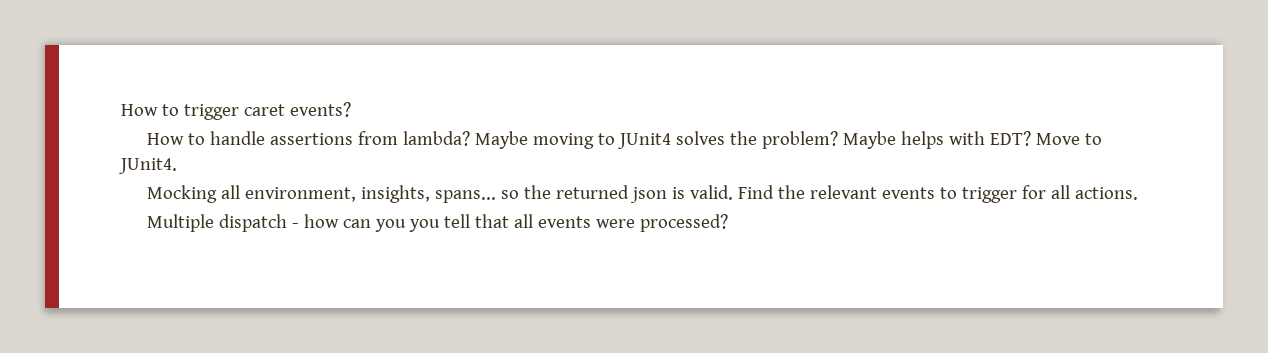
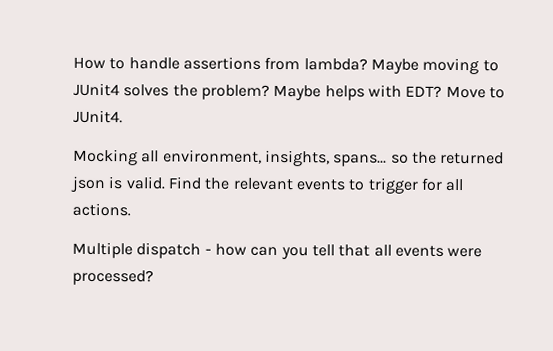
- How to trigger caret events?
- Multiple dispatch - how can you you tell that all events were processed?
+ Multiple dispatch - how can you tell that all events were processed?

